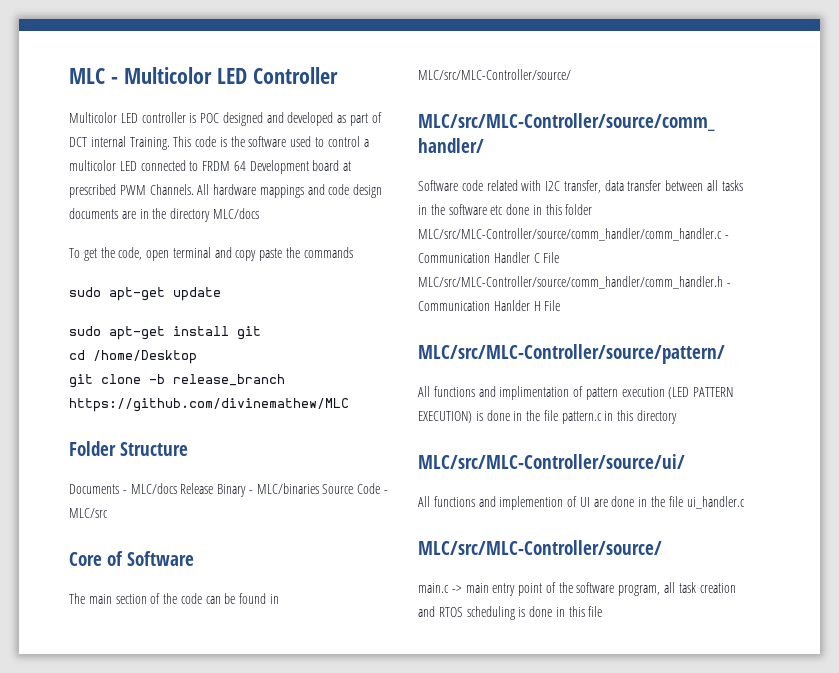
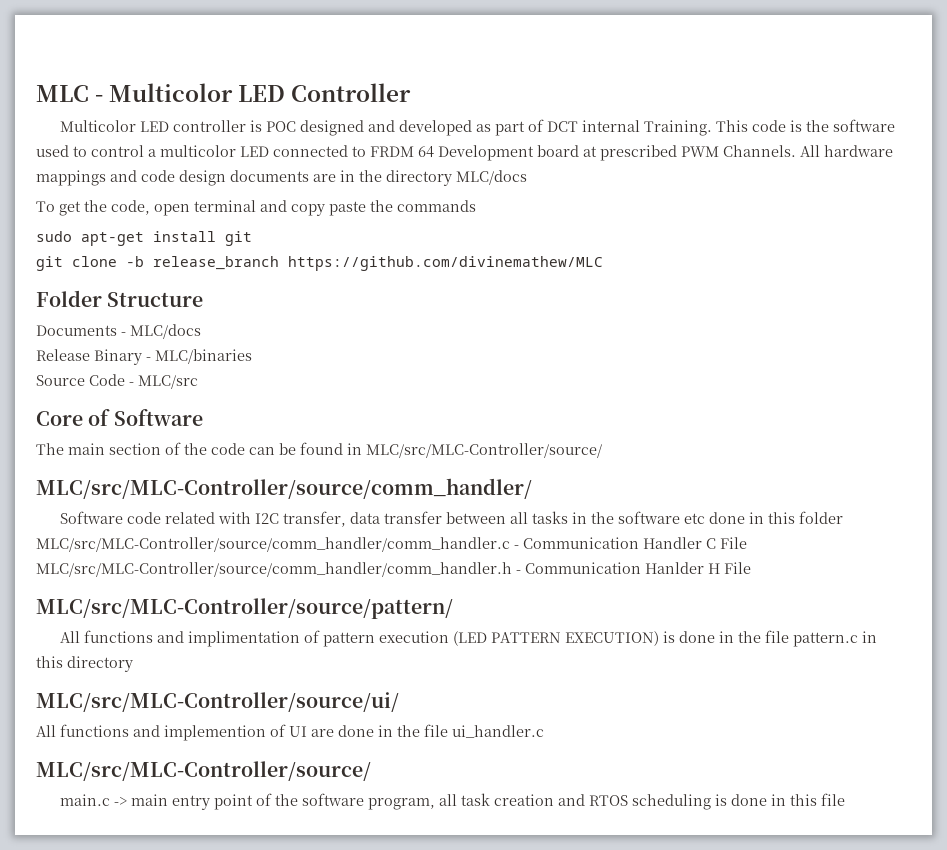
- sudo apt-get update
- cd /home/Desktop
- Documents - MLC/docs Release Binary - MLC/binaries Source Code - MLC/src
+ Documents - MLC/docs
+ Release Binary - MLC/binaries
+ Source Code - MLC/src

